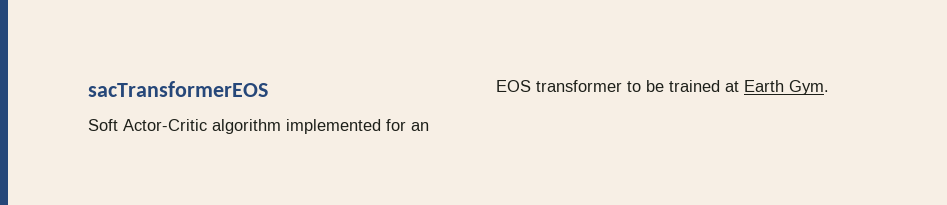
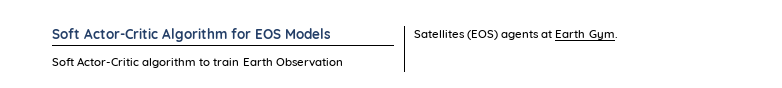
- sacTransformerEOS
- Soft Actor-Critic algorithm implemented for an EOS transformer to be trained at Earth Gym.
+ Soft Actor-Critic Algorithm for EOS Models
+ Soft Actor-Critic algorithm to train Earth Observation Satellites (EOS) agents at Earth Gym.

